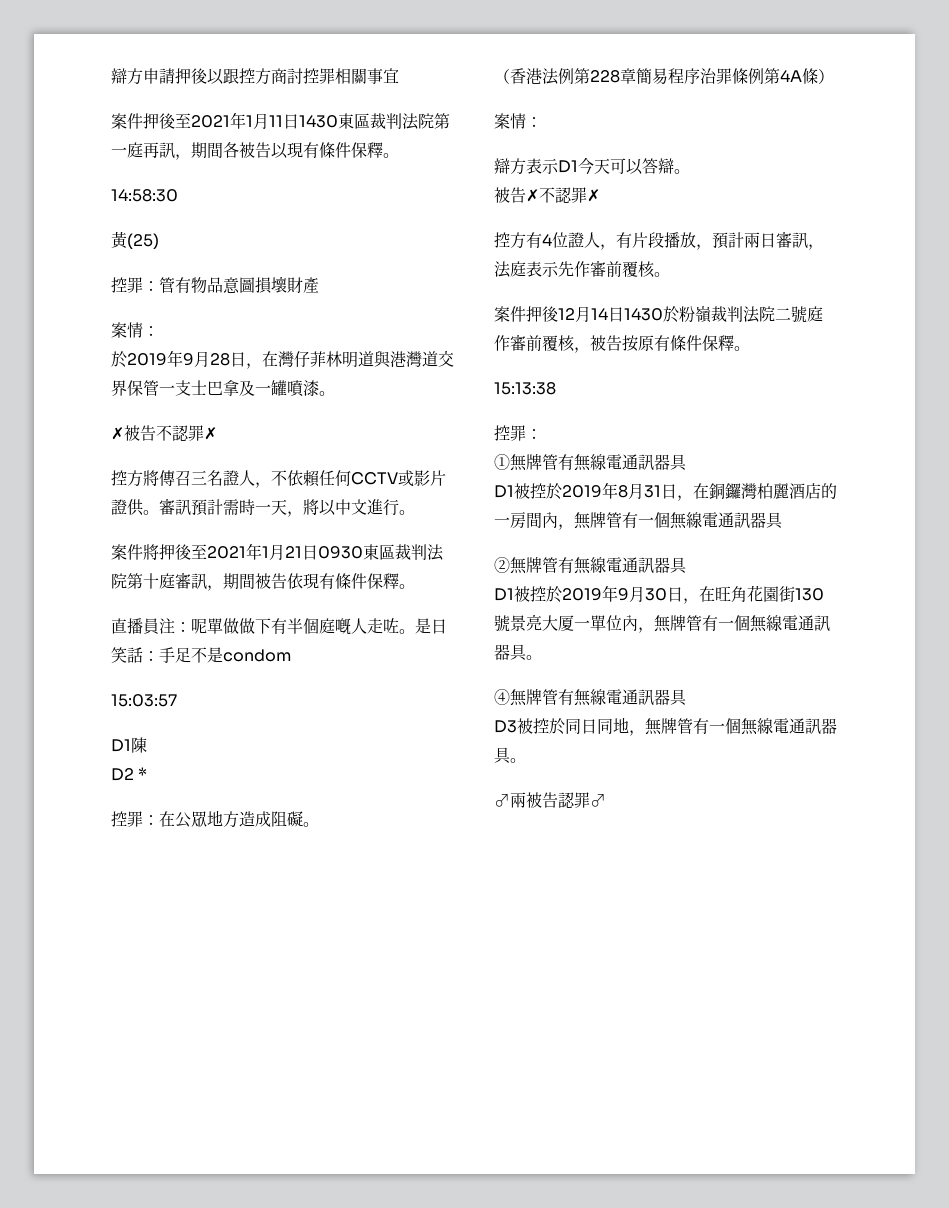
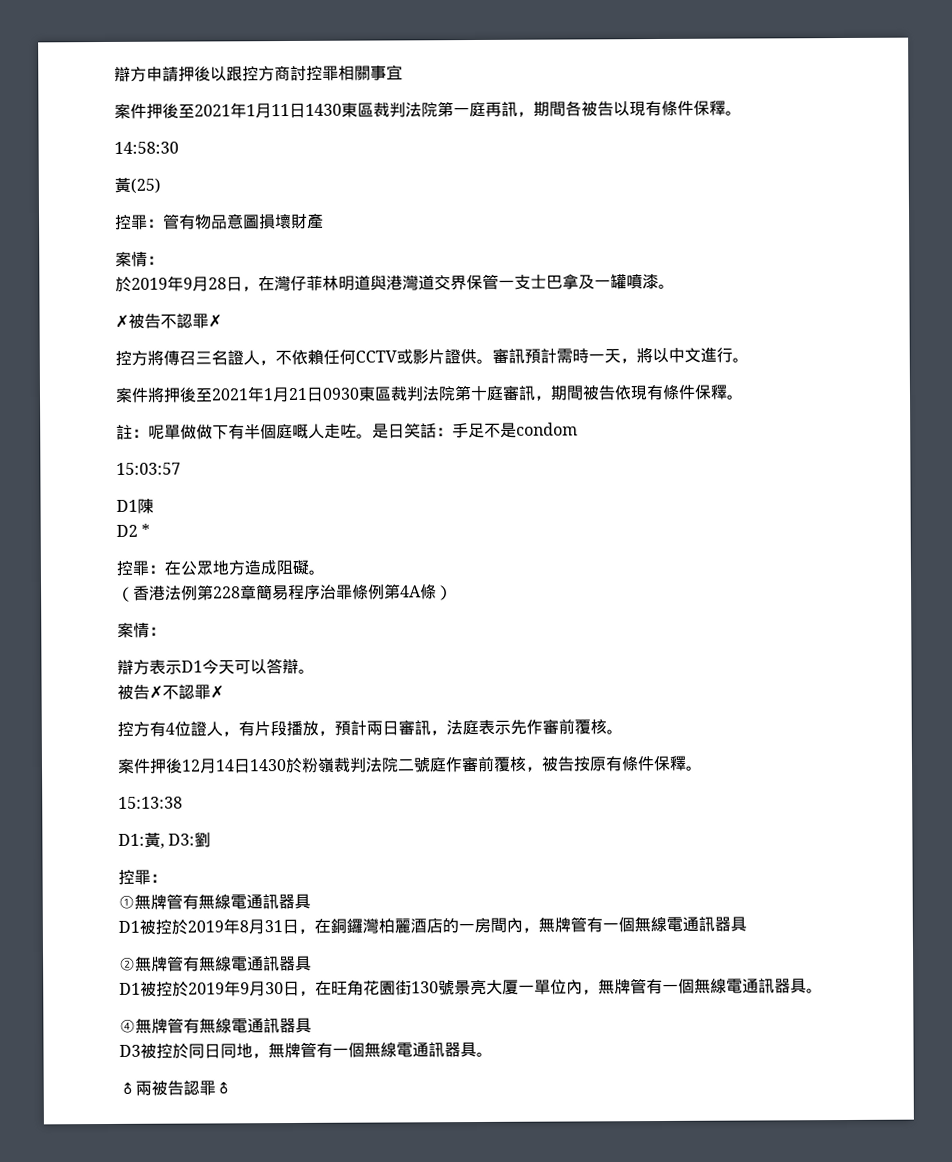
- 直播員注：呢單做做下有半個庭嘅人走咗。
+ 註：呢單做做下有半個庭嘅人走咗。
+ D1:黃, D3:劉

